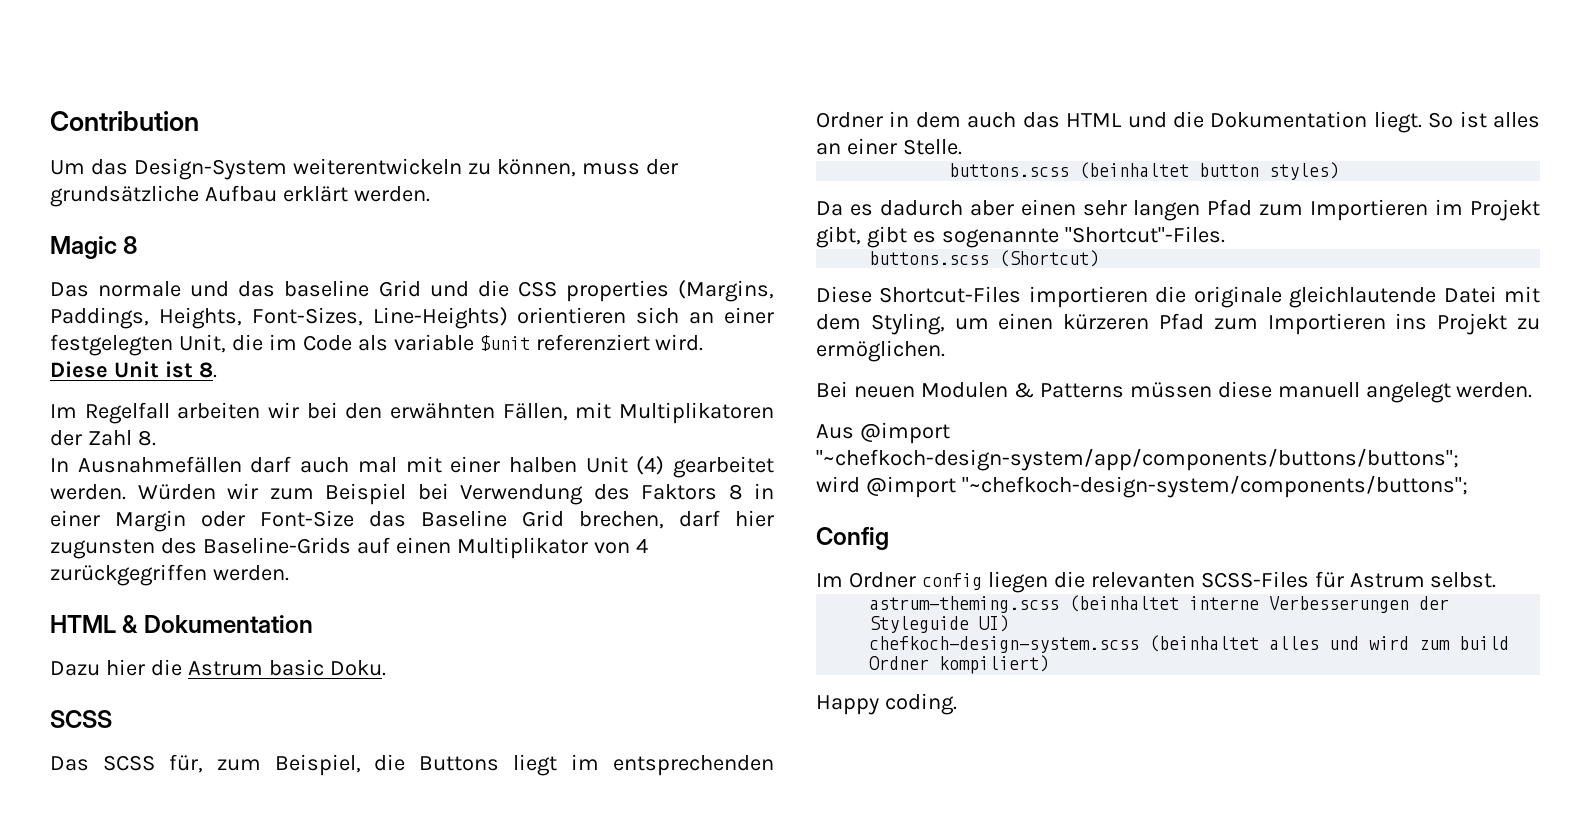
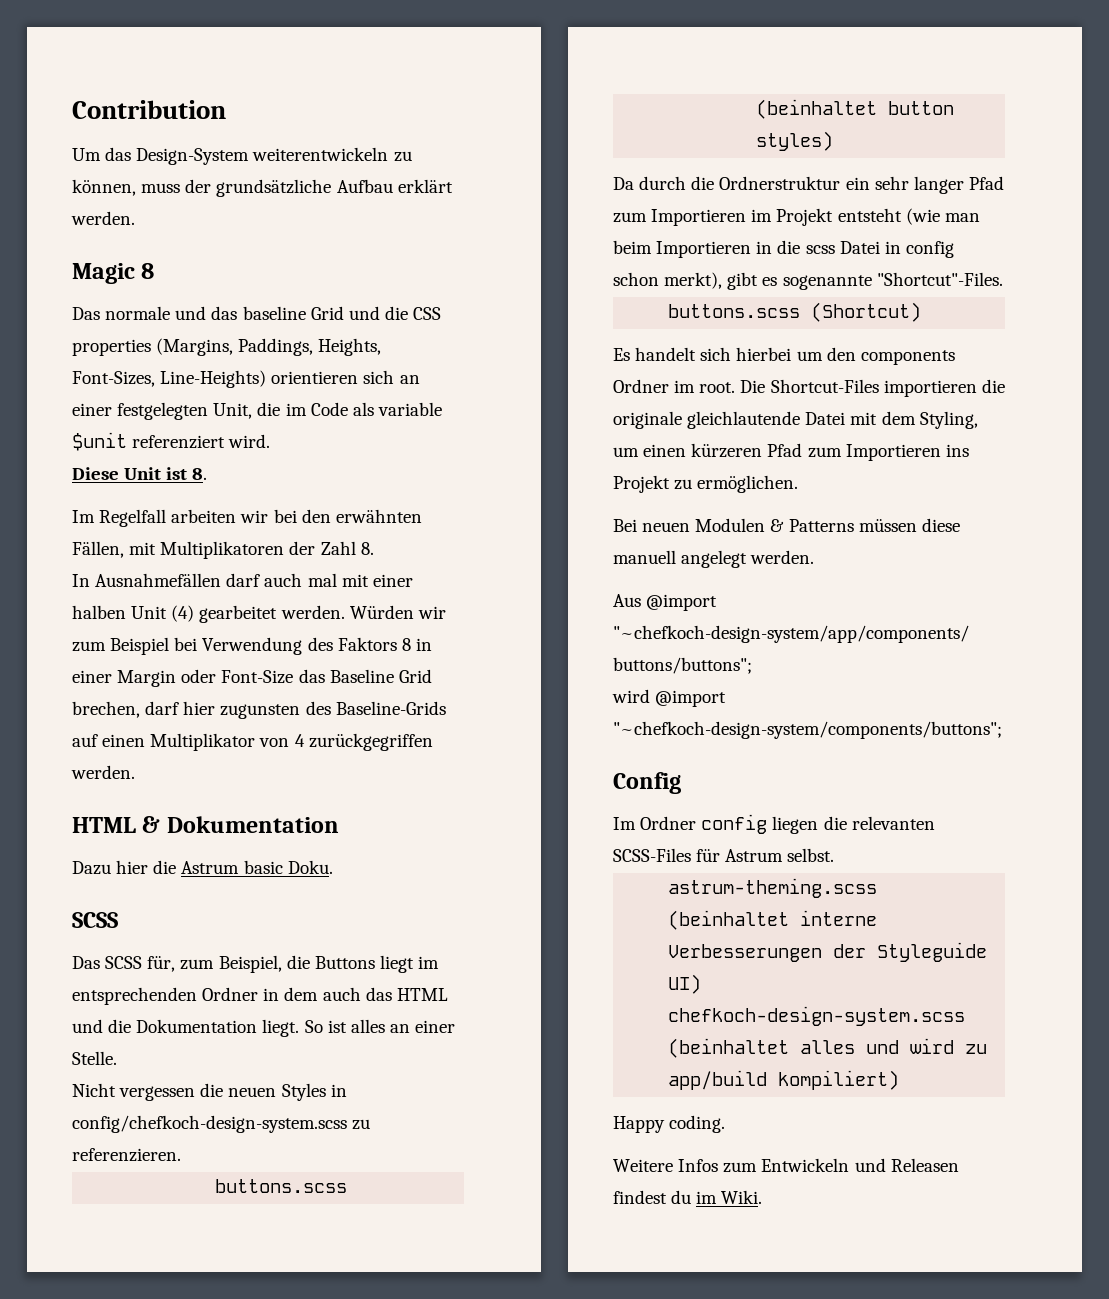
+ Nicht vergessen die neuen Styles in config/chefkoch-design-system.scss zu referenzieren.
- Da es dadurch aber einen sehr langen Pfad zum Importieren im Projekt gibt, gibt es sogenannte "Shortcut"-Files.
+ Da durch die Ordnerstruktur ein sehr langer Pfad zum Importieren im Projekt entsteht (wie man beim Importieren in die scss Datei in config schon merkt), gibt es sogenannte "Shortcut"-Files.
- Diese Shortcut-Files importieren die originale gleichlautende Datei mit dem Styling, um einen kürzeren Pfad zum Importieren ins Projekt zu ermöglichen.
+ Es handelt sich hierbei um den components Ordner im root. Die Shortcut-Files importieren die originale gleichlautende Datei mit dem Styling, um einen kürzeren Pfad zum Importieren ins Projekt zu ermöglichen.
- chefkoch-design-system.scss (beinhaltet alles und wird zum build Ordner kompiliert)
+ chefkoch-design-system.scss (beinhaltet alles und wird zu app/build kompiliert)
+ Weitere Infos zum Entwickeln und Releasen findest du im Wiki.

